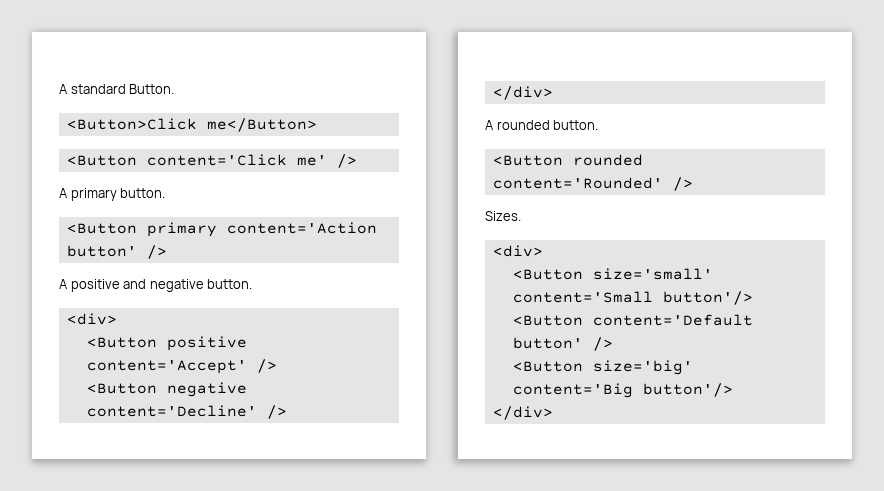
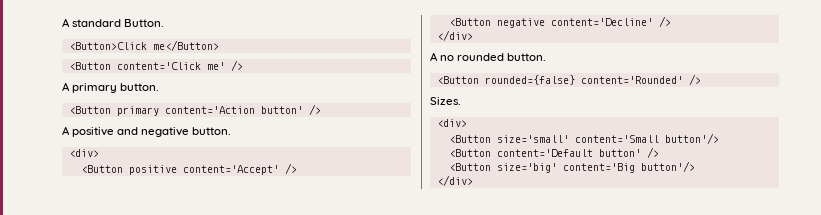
- A rounded button.
+ A no rounded button.
- <Button rounded content='Rounded' />
+ <Button rounded={false} content='Rounded' />

